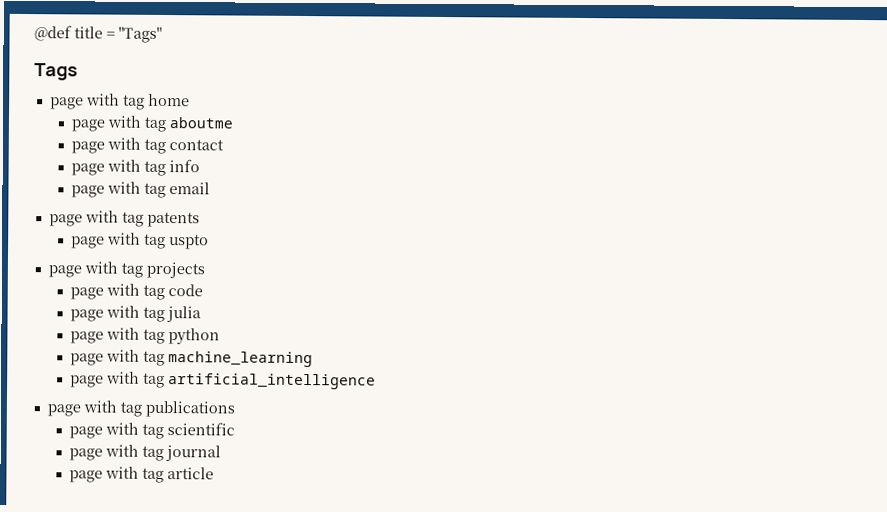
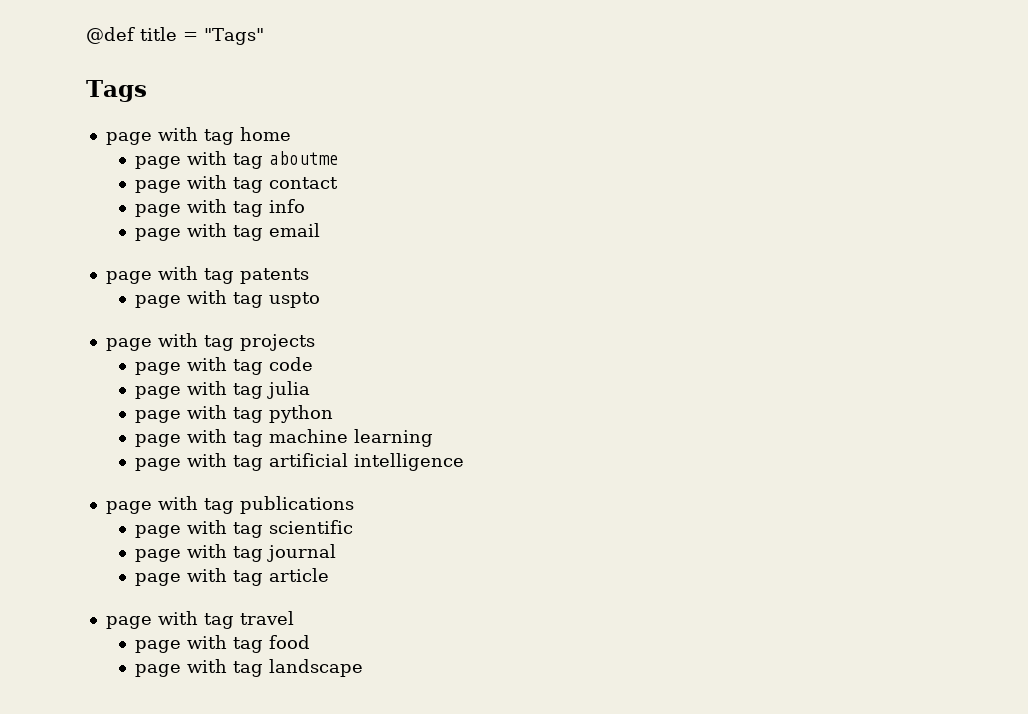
- page with tag machine_learning
- page with tag artificial_intelligence
+ page with tag machine learning
+ page with tag artificial intelligence
+ page with tag travel
+ page with tag food
+ page with tag landscape

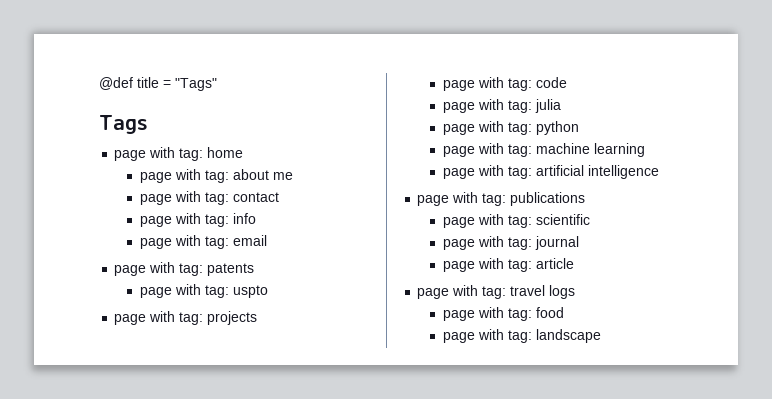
- page with tag home
+ page with tag: home
- page with tag aboutme
- page with tag contact
+ page with tag: about me
+ page with tag: contact
- page with tag info
+ page with tag: info
- page with tag email
+ page with tag: email
- page with tag patents
+ page with tag: patents
- page with tag uspto
+ page with tag: uspto
- page with tag projects
+ page with tag: projects
- page with tag code
+ page with tag: code
- page with tag julia
+ page with tag: julia
- page with tag python
+ page with tag: python
- page with tag machine learning
+ page with tag: machine learning
- page with tag artificial intelligence
+ page with tag: artificial intelligence
- page with tag publications
+ page with tag: publications
- page with tag scientific
+ page with tag: scientific
- page with tag journal
+ page with tag: journal
- page with tag article
+ page with tag: article
- page with tag travel
- page with tag food
+ page with tag: travel logs
+ page with tag: food
- page with tag landscape
+ page with tag: landscape

